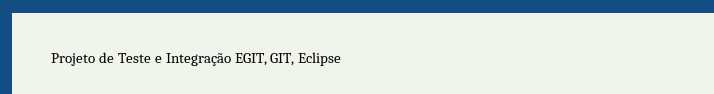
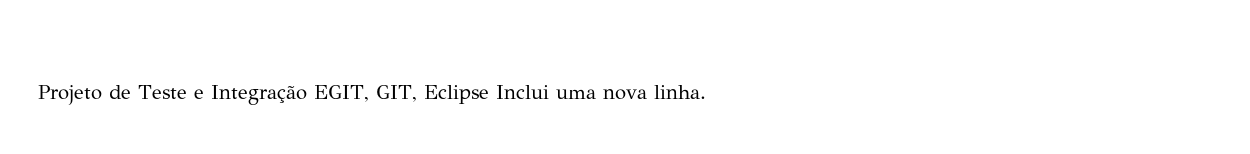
- Projeto de Teste e Integração EGIT, GIT, Eclipse
+ Projeto de Teste e Integração EGIT, GIT, Eclipse Inclui uma nova linha.

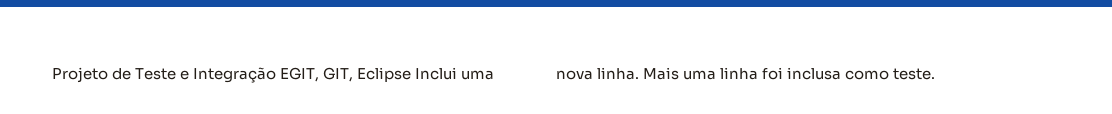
+ Mais uma linha foi inclusa como teste.

